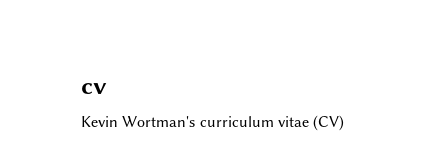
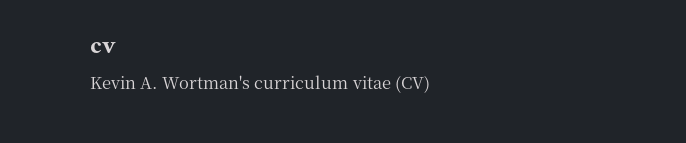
- Kevin Wortman's curriculum vitae (CV)
+ Kevin A. Wortman's curriculum vitae (CV)

